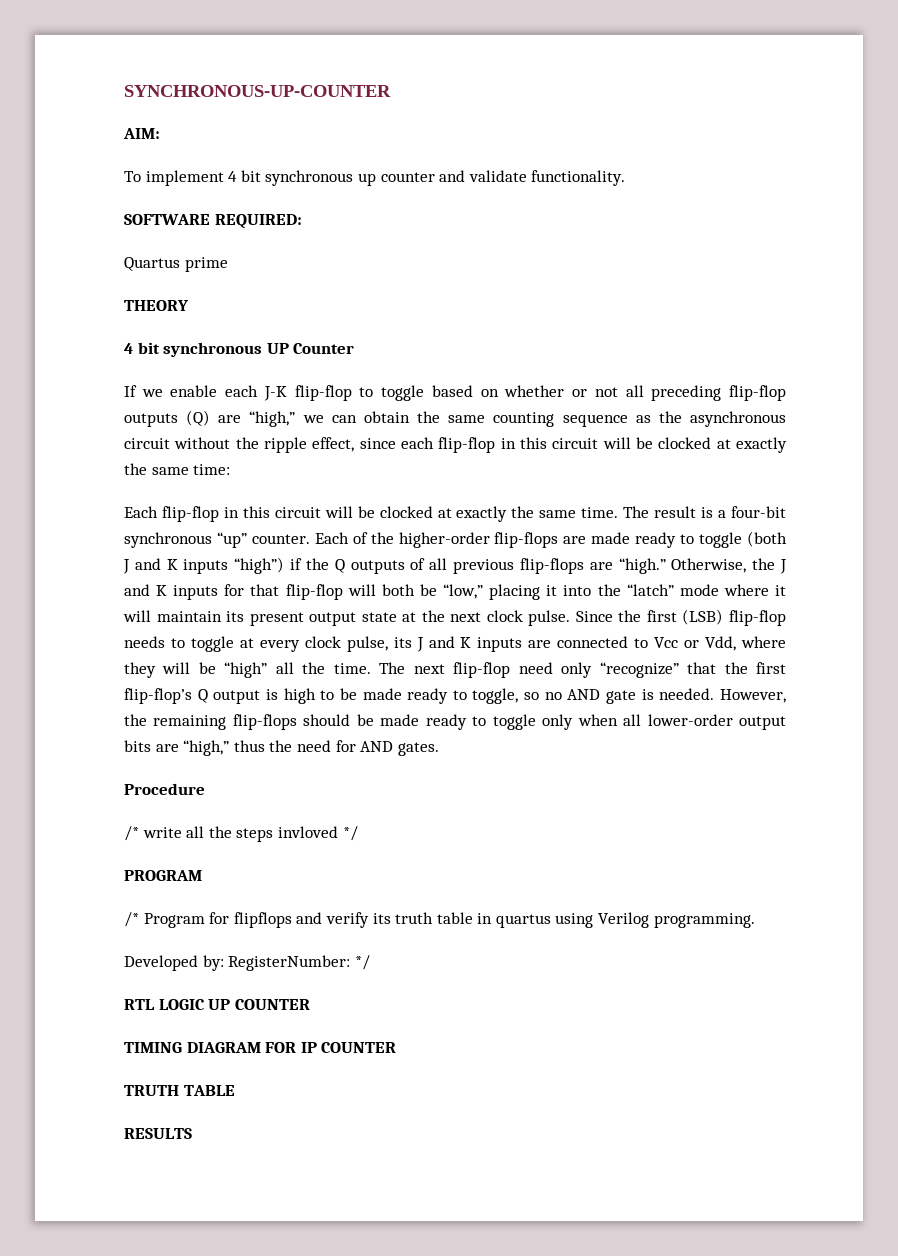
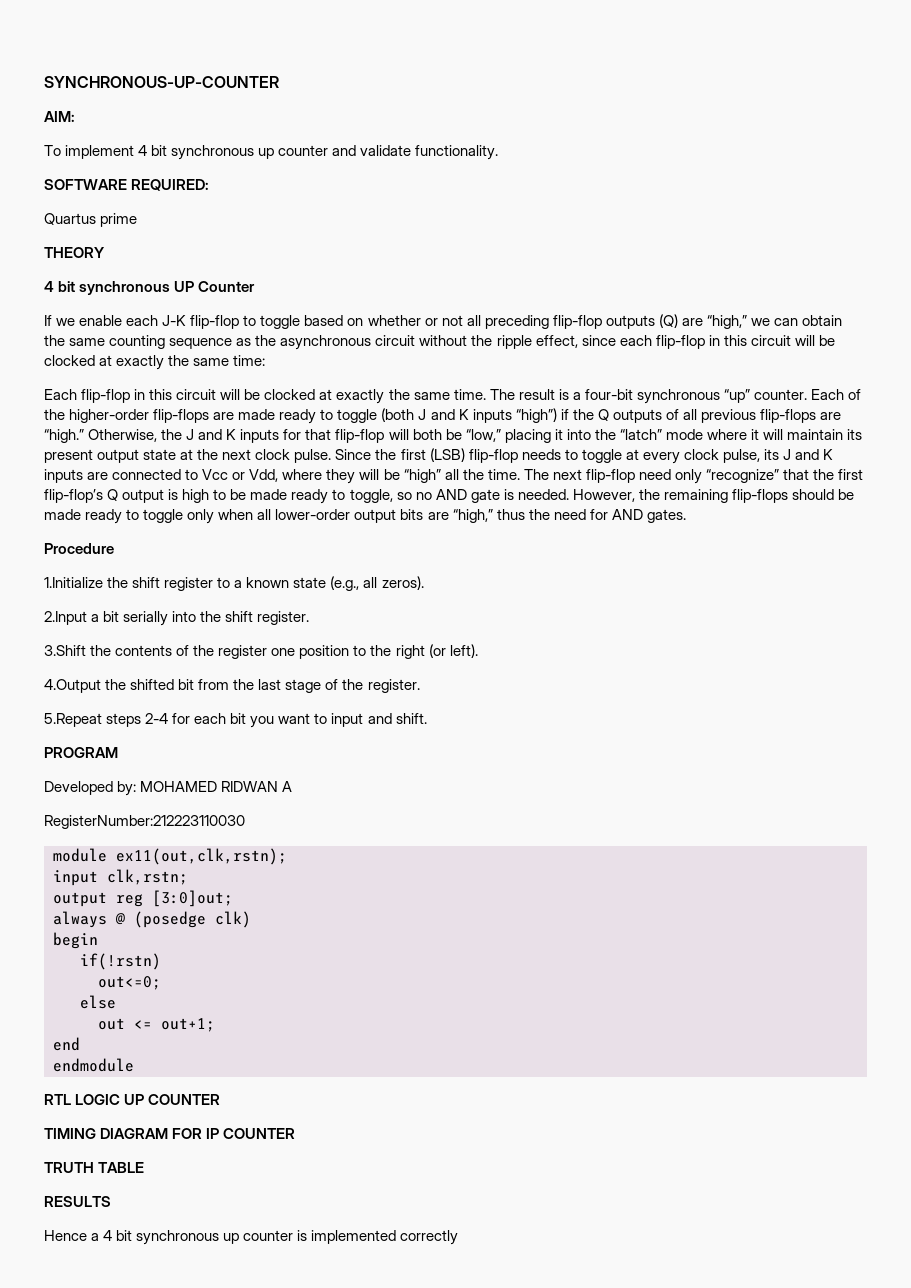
- /* write all the steps invloved */
+ 1.Initialize the shift register to a known state (e.g., all zeros).
+ 2.Input a bit serially into the shift register.
+ 3.Shift the contents of the register one position to the right (or left).
+ 4.Output the shifted bit from the last stage of the register.
+ 5.Repeat steps 2-4 for each bit you want to input and shift.
  PROGRAM
- /* Program for flipflops and verify its truth table in quartus using Verilog programming.
- Developed by: RegisterNumber: */
+ Developed by: MOHAMED RIDWAN A
+ RegisterNumber:212223110030
+ module ex11(out,clk,rstn);
+ input clk,rstn;
+ output reg [3:0]out;
+ always @ (posedge clk)
+ begin
+ if(!rstn)
+ out<=0;
+ else
+ out <= out+1;
+ end
+ endmodule
+ Hence a 4 bit synchronous up counter is implemented correctly

